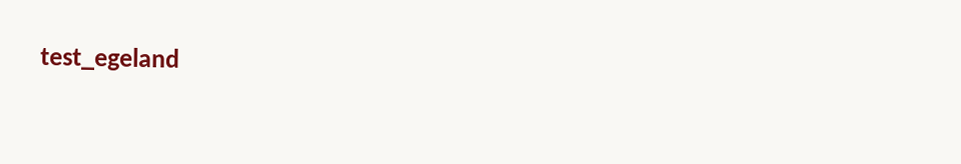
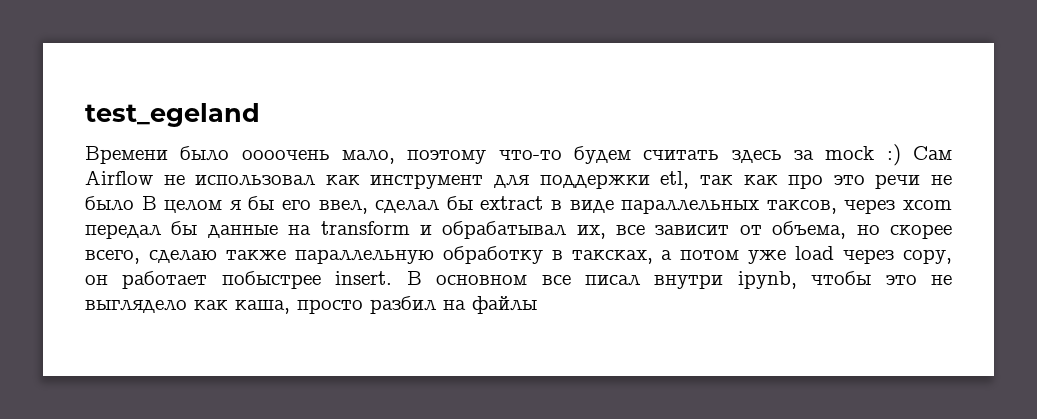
+ Времени было оооочень мало, поэтому что-то будем считать здесь за mock :) Сам Airflow не использовал как инструмент для поддержки etl, так как про это речи не было В целом я бы его ввел, сделал бы extract в виде параллельных таксов, через xcom передал бы данные на transform и обрабатывал их, все зависит от объема, но скорее всего, сделаю также параллельную обработку в таксках, а потом уже load через copy, он работает побыстрее insert. В основном все писал внутри ipynb, чтобы это не выглядело как каша, просто разбил на файлы

